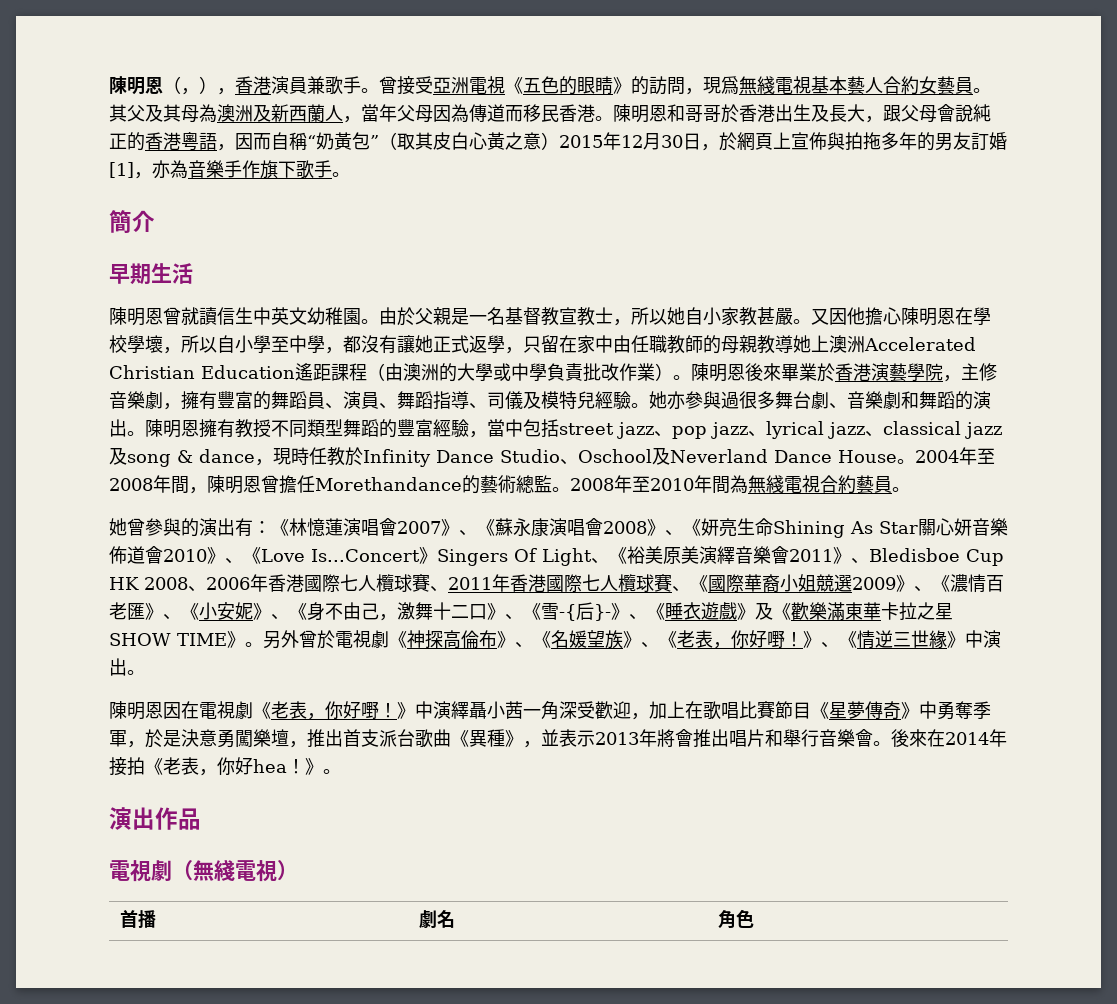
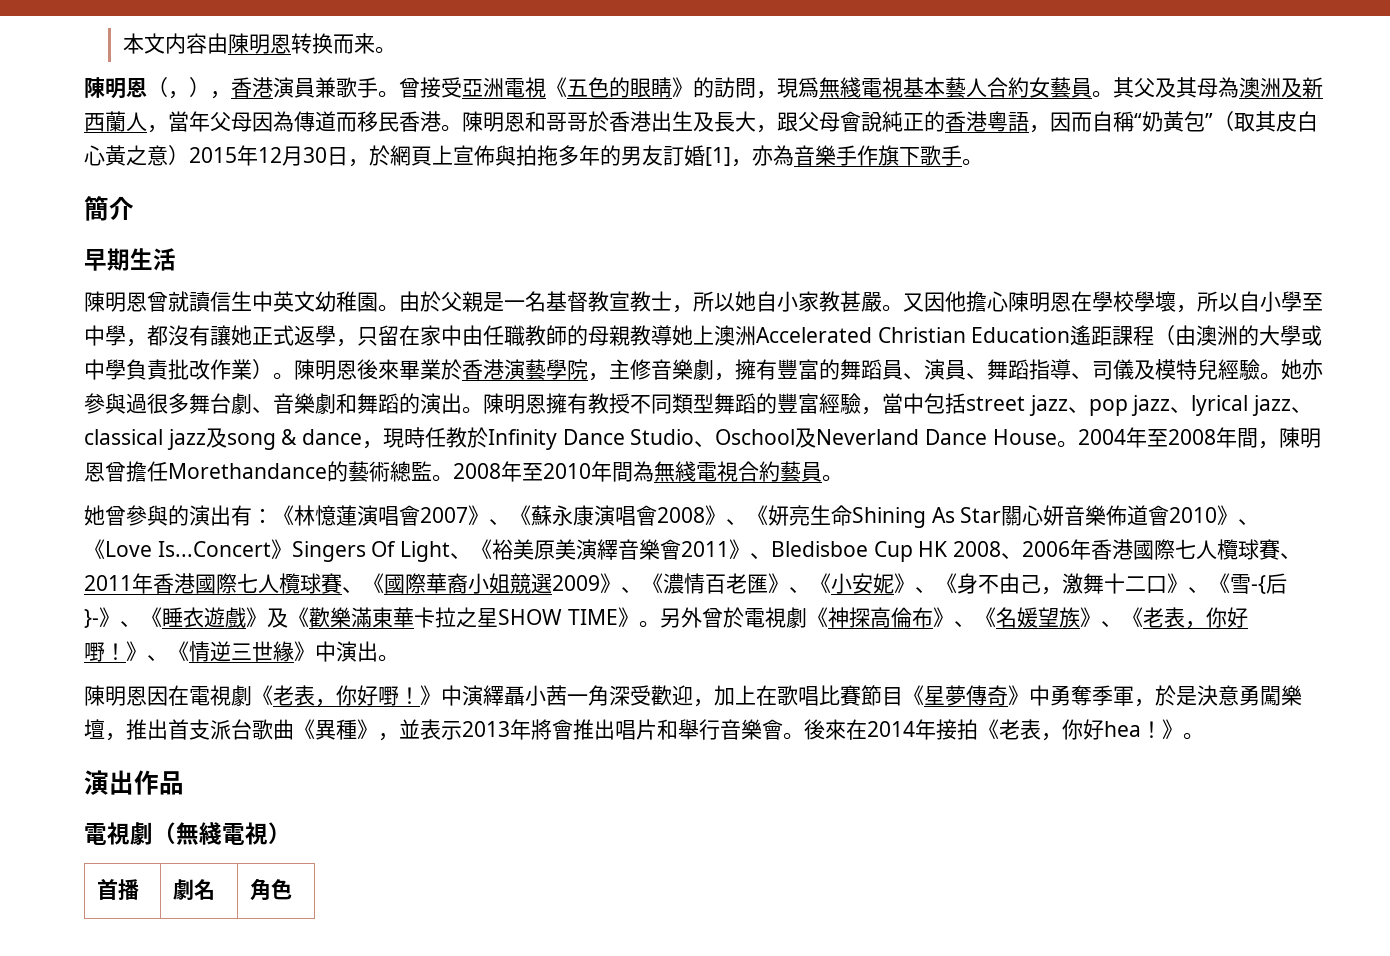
+ 本文内容由陳明恩转换而来。

